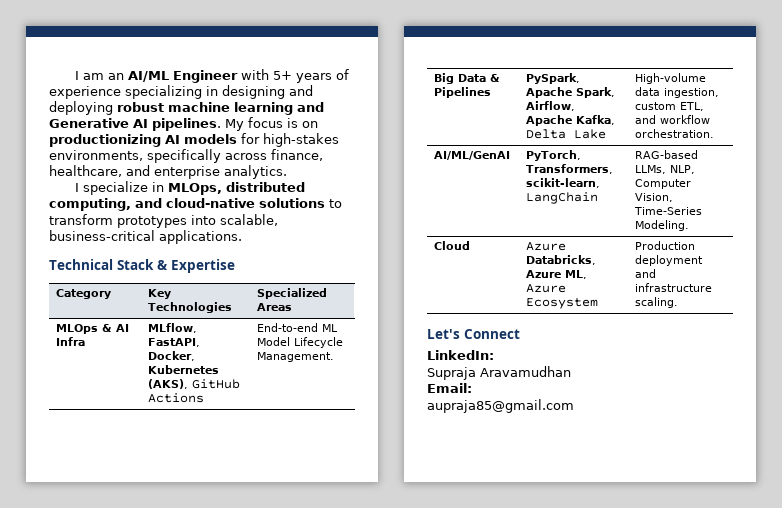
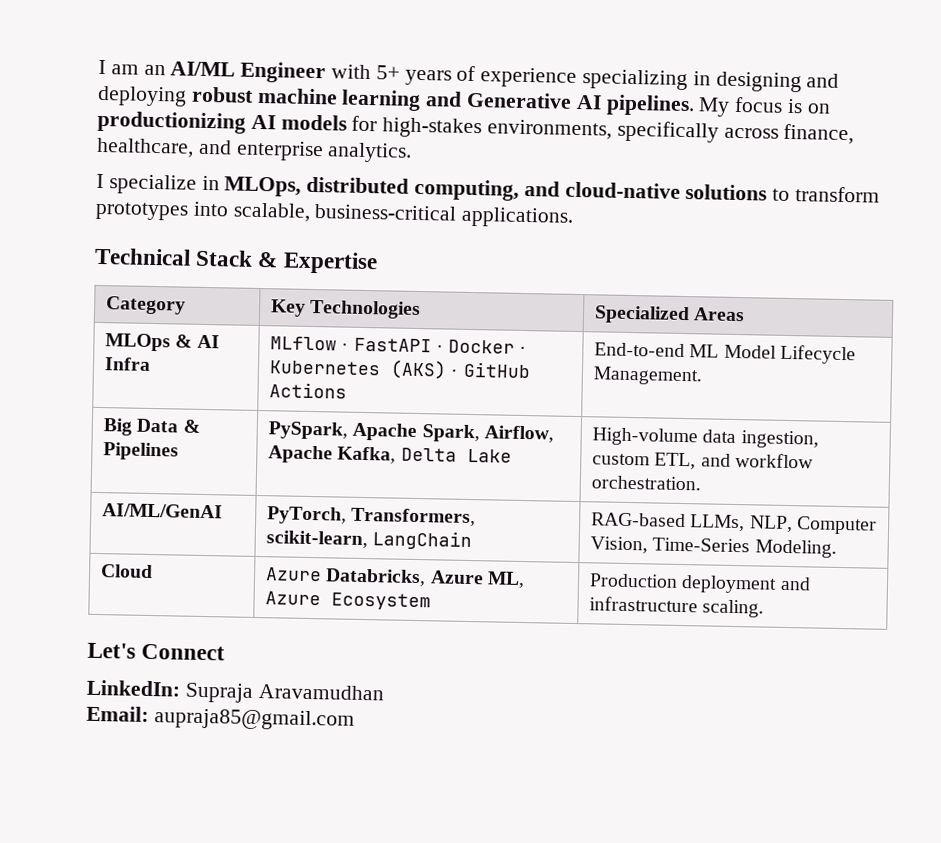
- MLOps & AI Infra | MLflow, FastAPI, Docker, Kubernetes (AKS), GitHub Actions | End-to-end ML Model Lifecycle Management.
+ MLOps & AI Infra | MLflow · FastAPI · Docker · Kubernetes (AKS) · GitHub Actions | End-to-end ML Model Lifecycle Management.
- LinkedIn:
- Supraja Aravamudhan
+ LinkedIn: Supraja Aravamudhan
- Email:
- aupraja85@gmail.com
+ Email: aupraja85@gmail.com

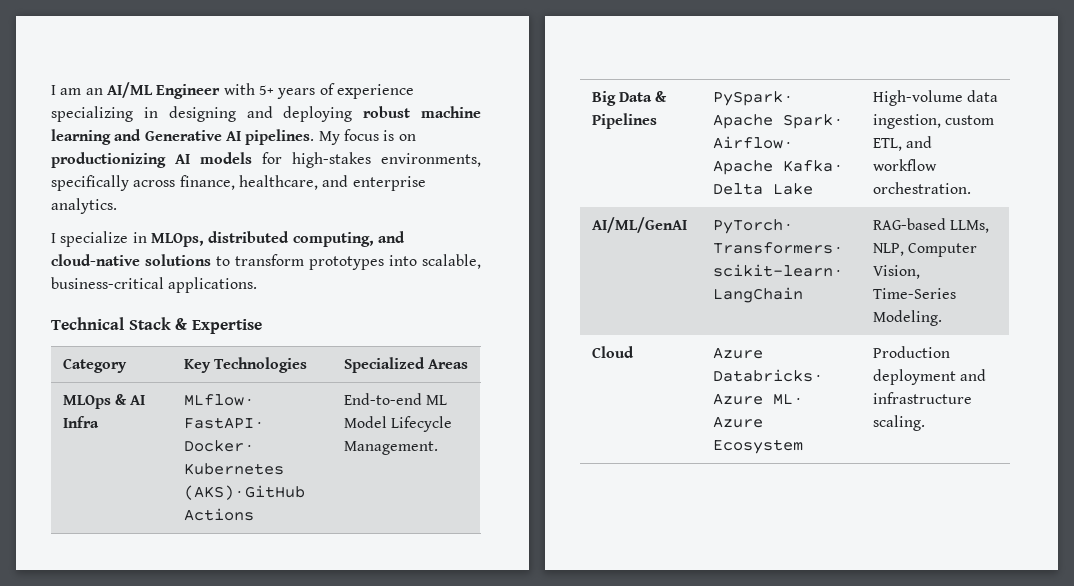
- Big Data & Pipelines | PySpark, Apache Spark, Airflow, Apache Kafka, Delta Lake | High-volume data ingestion, custom ETL, and workflow orchestration.
+ Big Data & Pipelines | PySpark · Apache Spark · Airflow · Apache Kafka · Delta Lake | High-volume data ingestion, custom ETL, and workflow orchestration.
- AI/ML/GenAI | PyTorch, Transformers, scikit-learn, LangChain | RAG-based LLMs, NLP, Computer Vision, Time-Series Modeling.
+ AI/ML/GenAI | PyTorch · Transformers · scikit-learn · LangChain | RAG-based LLMs, NLP, Computer Vision, Time-Series Modeling.
- Cloud | Azure Databricks, Azure ML, Azure Ecosystem | Production deployment and infrastructure scaling.
+ Cloud | Azure Databricks · Azure ML · Azure Ecosystem | Production deployment and infrastructure scaling.
- Let's Connect
- LinkedIn: Supraja Aravamudhan
- Email: aupraja85@gmail.com

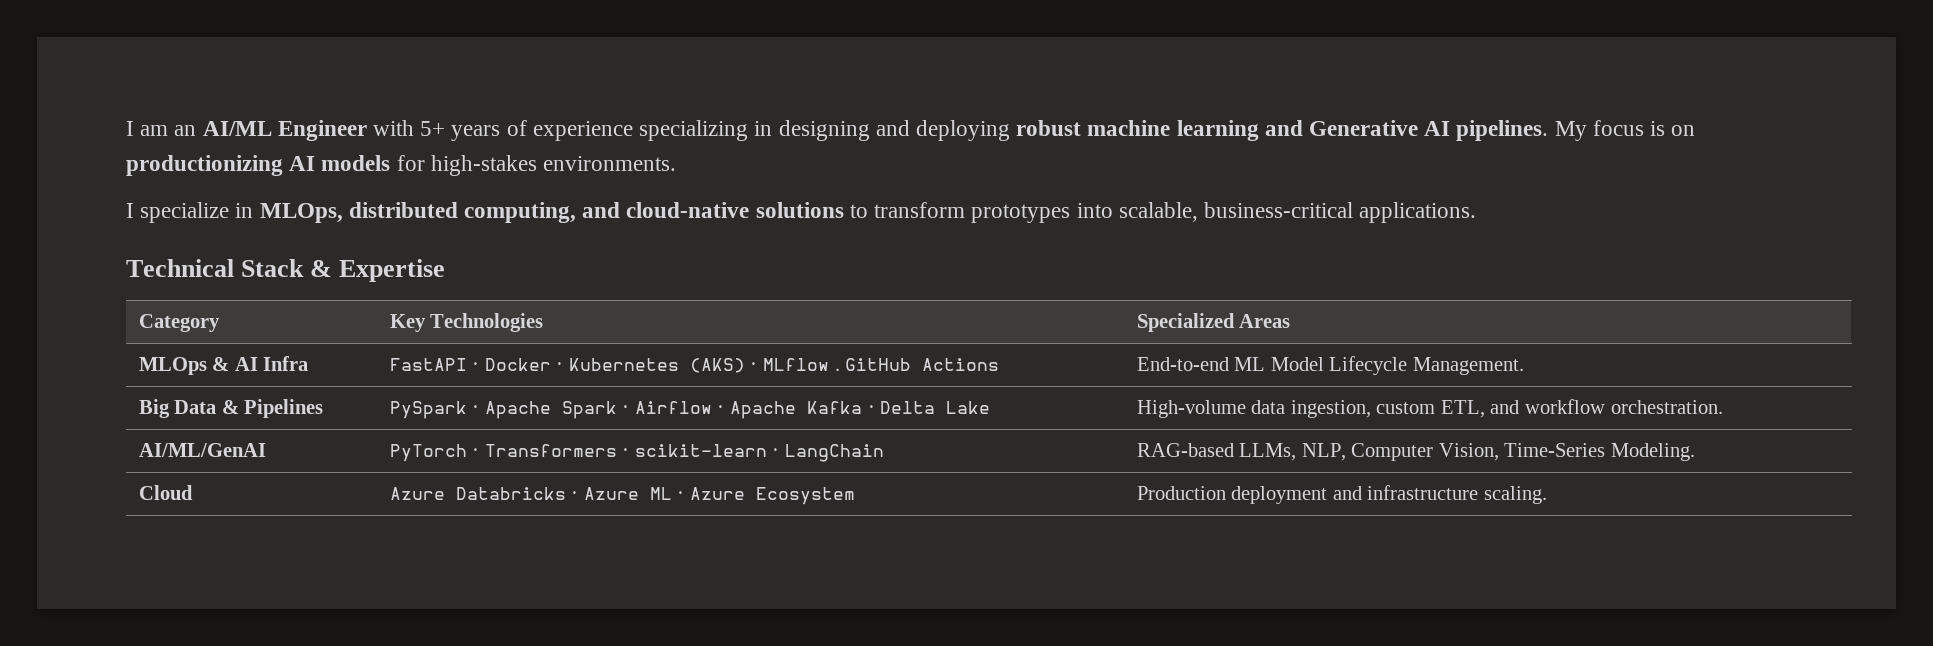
- My focus is on productionizing AI models for high-stakes environments, specifically across finance, healthcare, and enterprise analytics.
+ My focus is on productionizing AI models for high-stakes environments.
- MLOps & AI Infra | MLflow · FastAPI · Docker · Kubernetes (AKS) · GitHub Actions | End-to-end ML Model Lifecycle Management.
+ MLOps & AI Infra | FastAPI · Docker · Kubernetes (AKS) · MLflow . GitHub Actions | End-to-end ML Model Lifecycle Management.

